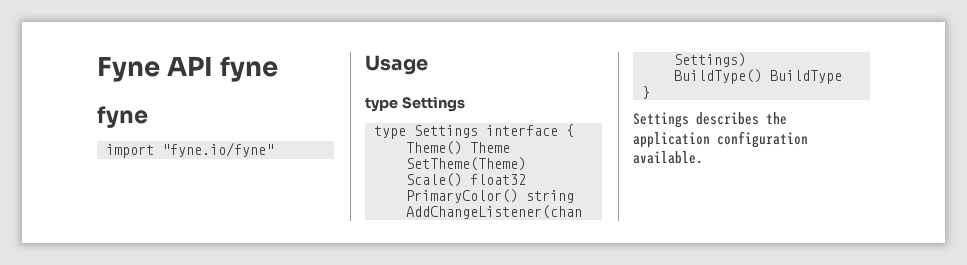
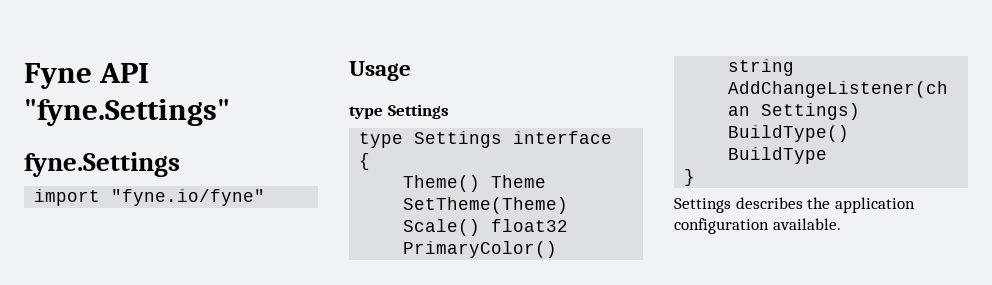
- Fyne API fyne
- fyne
+ Fyne API "fyne.Settings"
+ fyne.Settings

